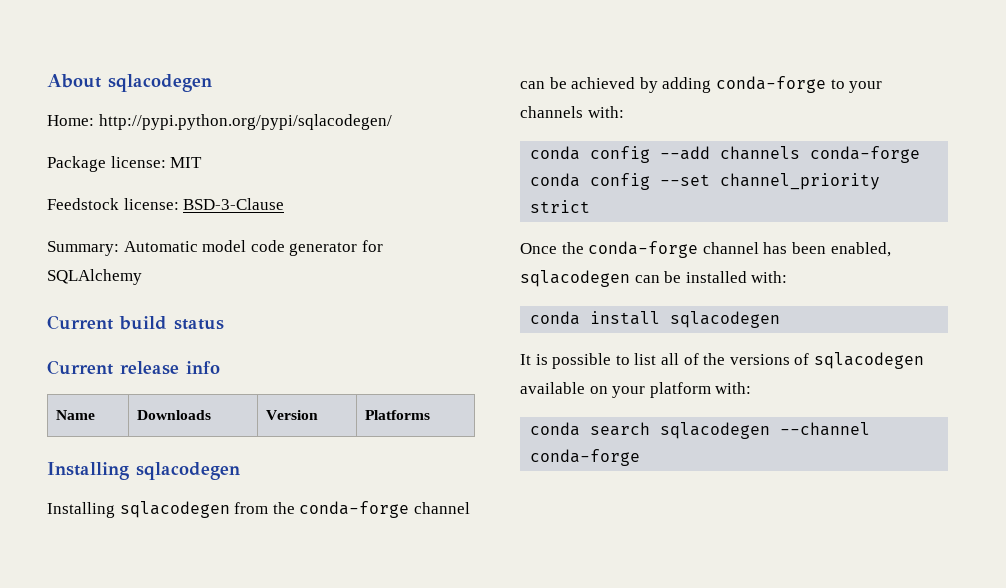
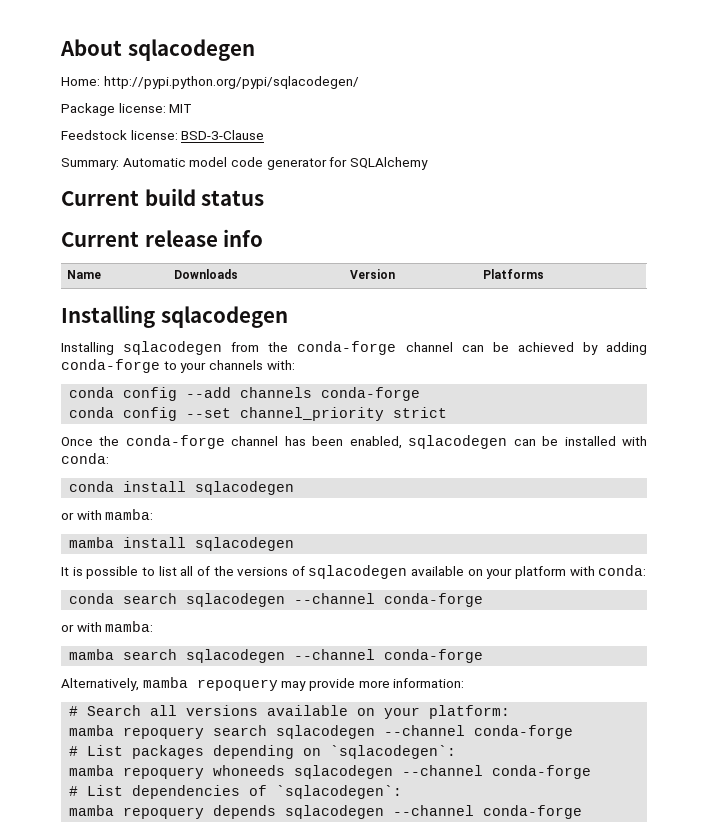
- Once the conda-forge channel has been enabled, sqlacodegen can be installed with:
+ Once the conda-forge channel has been enabled, sqlacodegen can be installed with conda:
  conda install sqlacodegen
+ or with mamba:
+ mamba install sqlacodegen
- It is possible to list all of the versions of sqlacodegen available on your platform with:
+ It is possible to list all of the versions of sqlacodegen available on your platform with conda:
  conda search sqlacodegen --channel conda-forge
+ or with mamba:
+ mamba search sqlacodegen --channel conda-forge
+ Alternatively, mamba repoquery may provide more information:
+ # Search all versions available on your platform:
+ mamba repoquery search sqlacodegen --channel conda-forge
+ # List packages depending on `sqlacodegen`:
+ mamba repoquery whoneeds sqlacodegen --channel conda-forge
+ # List dependencies of `sqlacodegen`:
+ mamba repoquery depends sqlacodegen --channel conda-forge

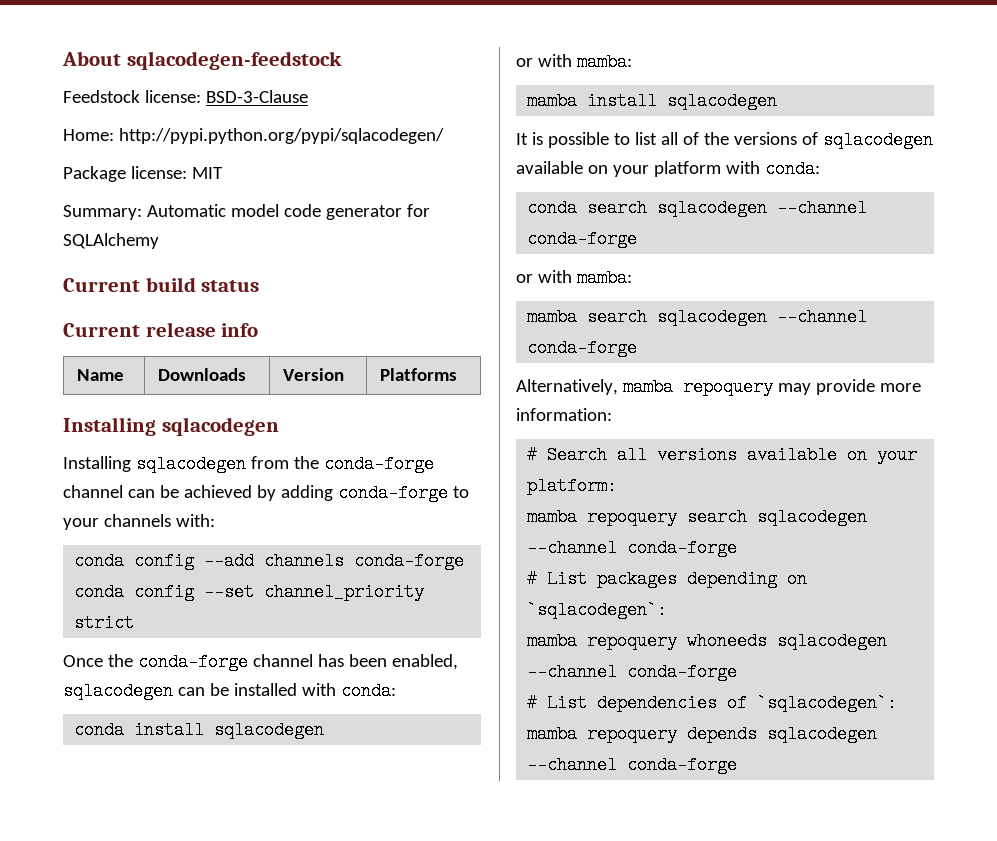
- About sqlacodegen
+ About sqlacodegen-feedstock
+ Feedstock license: BSD-3-Clause
- Feedstock license: BSD-3-Clause

